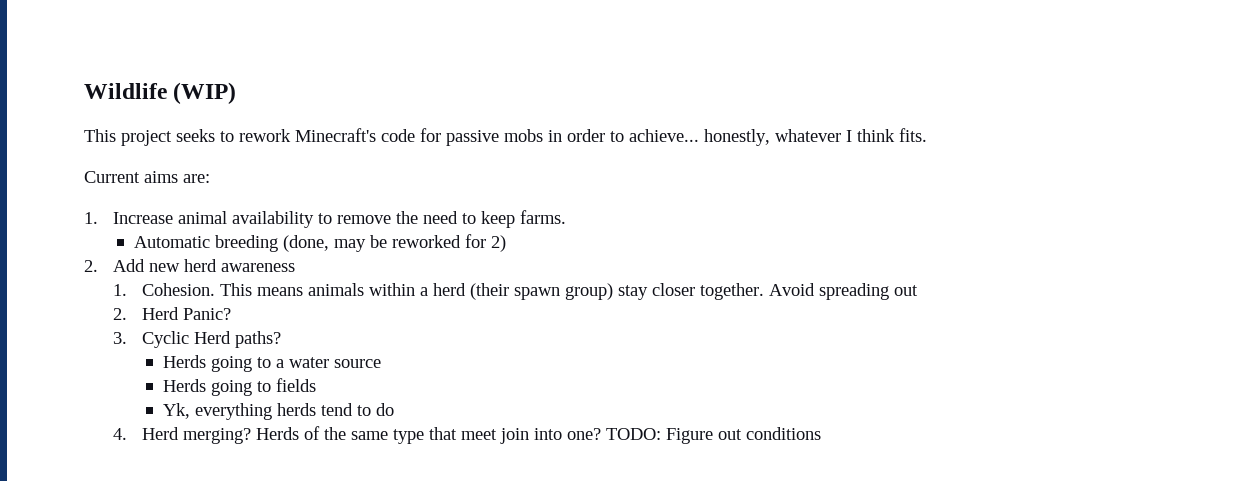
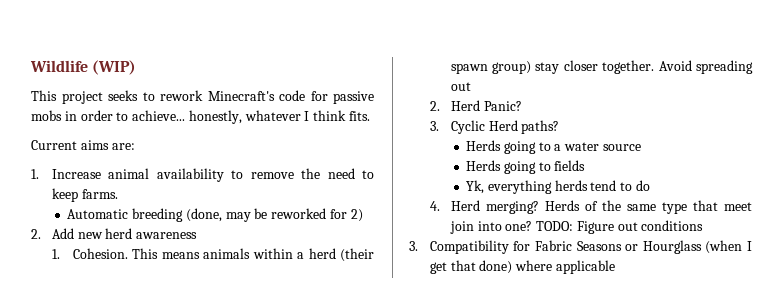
+ 3. Compatibility for Fabric Seasons or Hourglass (when I get that done) where applicable

